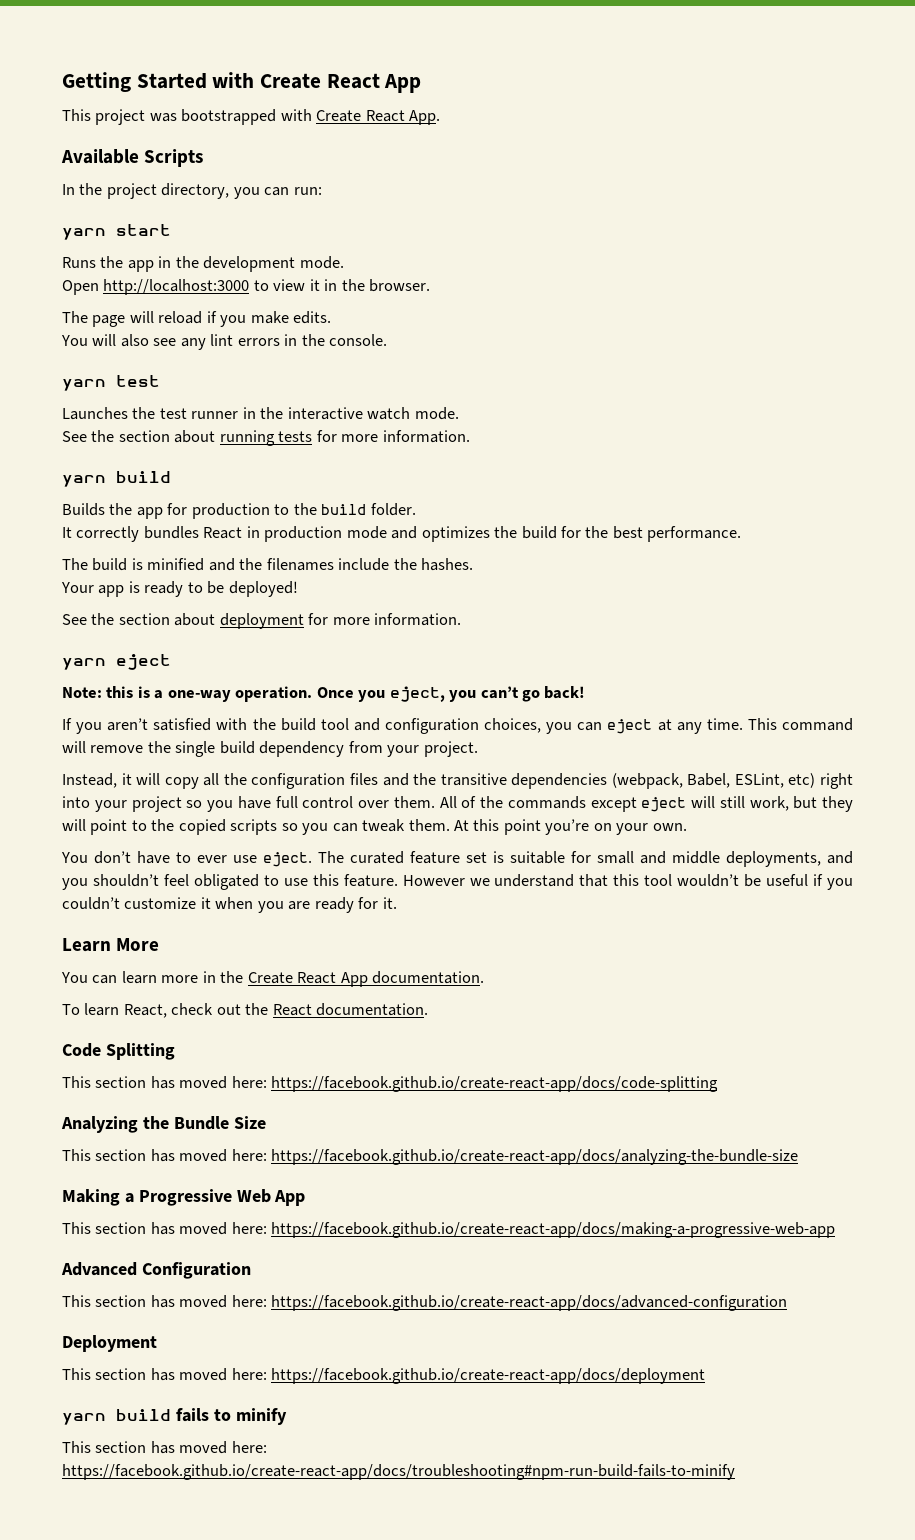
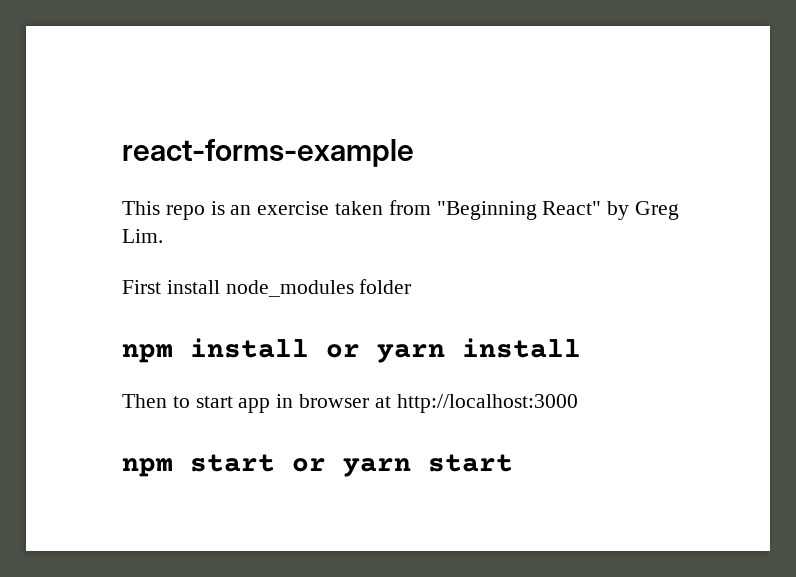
- Getting Started with Create React App
- This project was bootstrapped with Create React App.
- Available Scripts
- In the project directory, you can run:
- yarn start
- Runs the app in the development mode.
- Open http://localhost:3000 to view it in the browser.
- The page will reload if you make edits.
- You will also see any lint errors in the console.
- yarn test
- Launches the test runner in the interactive watch mode.
- See the section about running tests for more information.
- yarn build
- Builds the app for production to the build folder.
- It correctly bundles React in production mode and optimizes the build for the best performance.
- The build is minified and the filenames include the hashes.
- Your app is ready to be deployed!
- See the section about deployment for more information.
- yarn eject
- Note: this is a one-way operation. Once you eject, you can’t go back!
- If you aren’t satisfied with the build tool and configuration choices, you can eject at any time. This command will remove the single build dependency from your project.
- Instead, it will copy all the configuration files and the transitive dependencies (webpack, Babel, ESLint, etc) right into your project so you have full control over them. All of the commands except eject will still work, but they will point to the copied scripts so you can tweak them. At this point you’re on your own.
- You don’t have to ever use eject. The curated feature set is suitable for small and middle deployments, and you shouldn’t feel obligated to use this feature. However we understand that this tool wouldn’t be useful if you couldn’t customize it when you are ready for it.
- Learn More
- You can learn more in the Create React App documentation.
- To learn React, check out the React documentation.
- Code Splitting
- This section has moved here: https://facebook.github.io/create-react-app/docs/code-splitting
- Analyzing the Bundle Size
- This section has moved here: https://facebook.github.io/create-react-app/docs/analyzing-the-bundle-size
- Making a Progressive Web App
- This section has moved here: https://facebook.github.io/create-react-app/docs/making-a-progressive-web-app
- Advanced Configuration
- This section has moved here: https://facebook.github.io/create-react-app/docs/advanced-configuration
- Deployment
- This section has moved here: https://facebook.github.io/create-react-app/docs/deployment
- yarn build fails to minify
- This section has moved here: https://facebook.github.io/create-react-app/docs/troubleshooting#npm-run-build-fails-to-minify
+ react-forms-example
+ This repo is an exercise taken from "Beginning React" by Greg Lim.
+ First install node_modules folder
+ npm install or yarn install
+ Then to start app in browser at http://localhost:3000
+ npm start or yarn start

